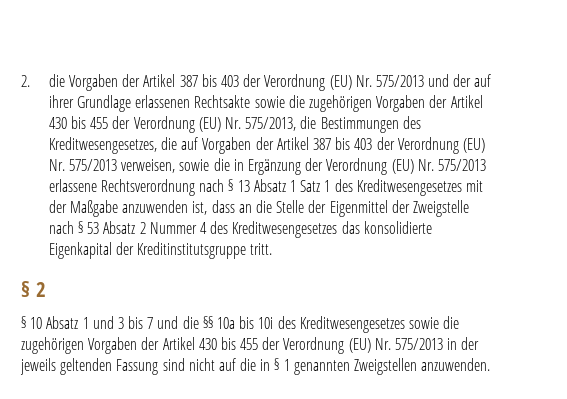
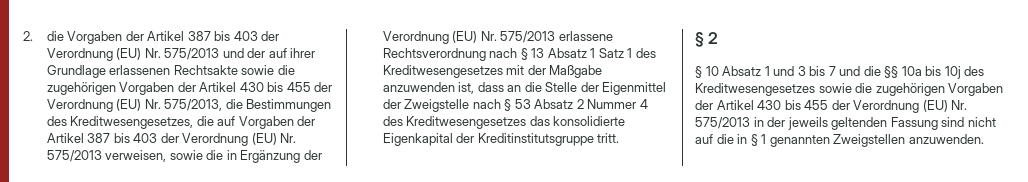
- § 10 Absatz 1 und 3 bis 7 und die §§ 10a bis 10i des Kreditwesengesetzes sowie die zugehörigen Vorgaben der Artikel 430 bis 455 der Verordnung (EU) Nr. 575/2013 in der jeweils geltenden Fassung sind nicht auf die in § 1 genannten Zweigstellen anzuwenden.
+ § 10 Absatz 1 und 3 bis 7 und die §§ 10a bis 10j des Kreditwesengesetzes sowie die zugehörigen Vorgaben der Artikel 430 bis 455 der Verordnung (EU) Nr. 575/2013 in der jeweils geltenden Fassung sind nicht auf die in § 1 genannten Zweigstellen anzuwenden.

